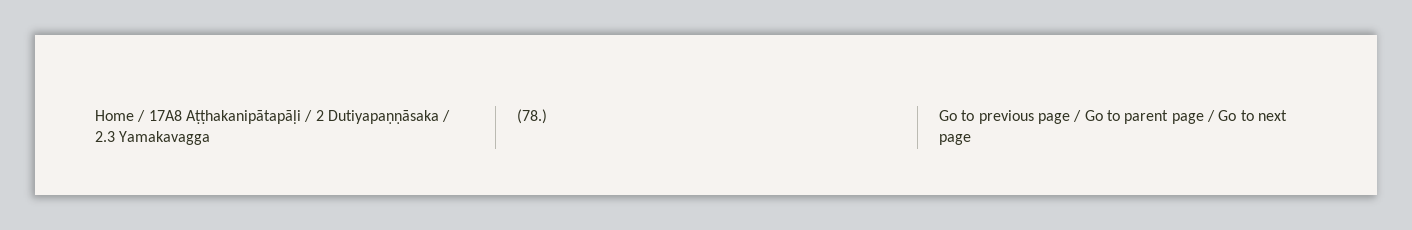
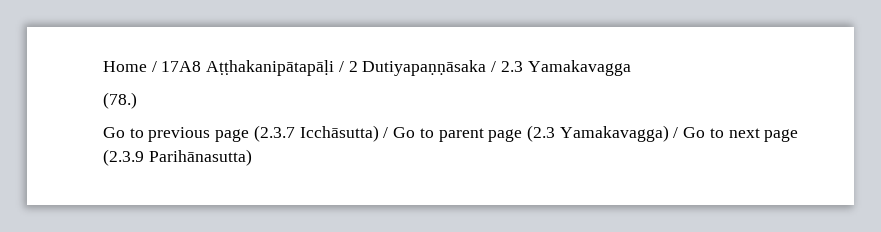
- Go to previous page / Go to parent page / Go to next page
+ Go to previous page (2.3.7 Icchāsutta) / Go to parent page (2.3 Yamakavagga) / Go to next page (2.3.9 Parihānasutta)

